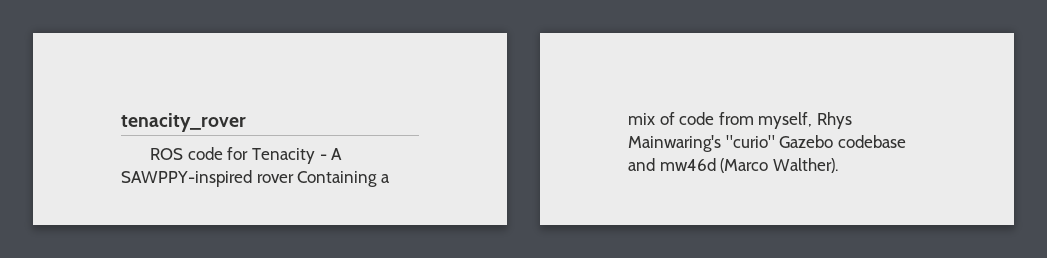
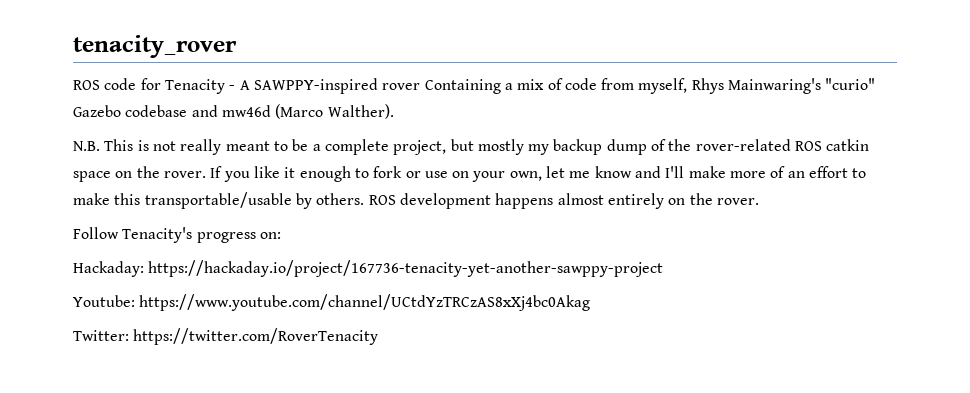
+ N.B. This is not really meant to be a complete project, but mostly my backup dump of the rover-related ROS catkin space on the rover. If you like it enough to fork or use on your own, let me know and I'll make more of an effort to make this transportable/usable by others. ROS development happens almost entirely on the rover.
+ Follow Tenacity's progress on:
+ Hackaday: https://hackaday.io/project/167736-tenacity-yet-another-sawppy-project
+ Youtube: https://www.youtube.com/channel/UCtdYzTRCzAS8xXj4bc0Akag
+ Twitter: https://twitter.com/RoverTenacity

